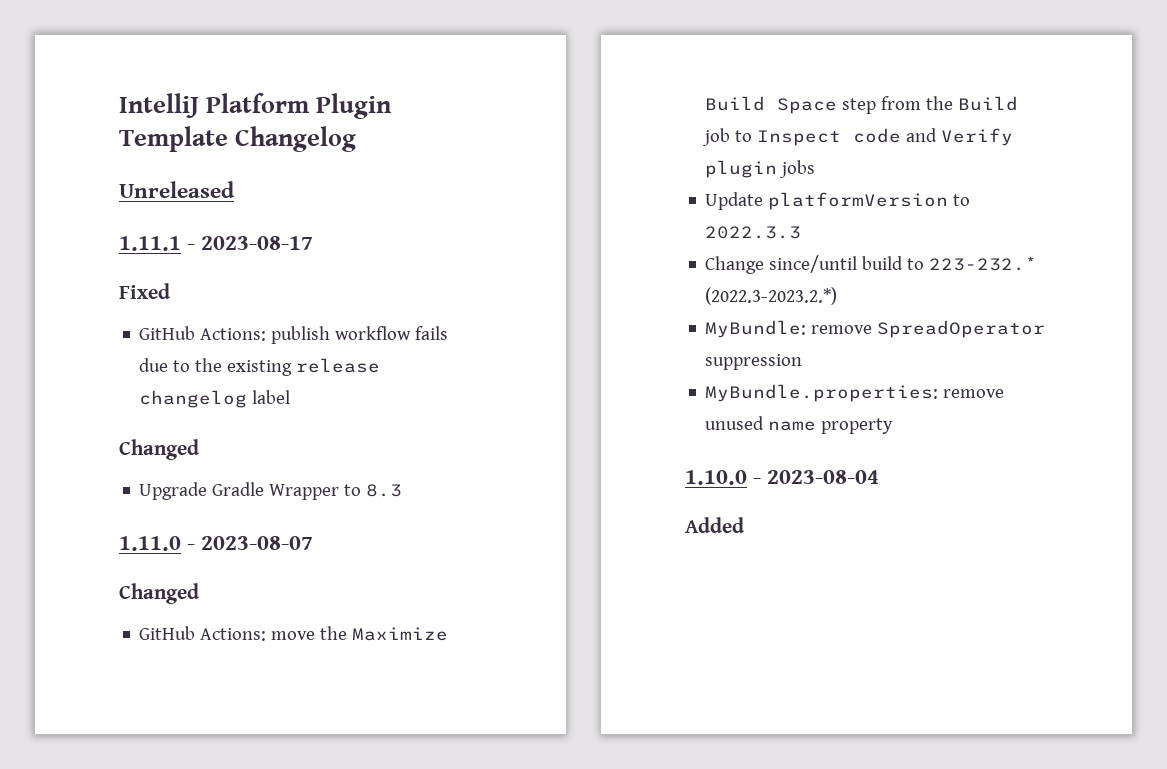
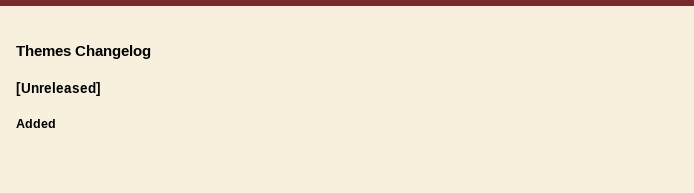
- IntelliJ Platform Plugin Template Changelog
- Unreleased
- 1.11.1 - 2023-08-17
- Fixed
- GitHub Actions: publish workflow fails due to the existing release changelog label
- Changed
- Upgrade Gradle Wrapper to 8.3
- 1.11.0 - 2023-08-07
- Changed
- GitHub Actions: move the Maximize Build Space step from the Build job to Inspect code and Verify plugin jobs
- Update platformVersion to 2022.3.3
- Change since/until build to 223-232.* (2022.3-2023.2.*)
- MyBundle: remove SpreadOperator suppression
- MyBundle.properties: remove unused name property
- 1.10.0 - 2023-08-04
+ Themes Changelog
+ [Unreleased]

